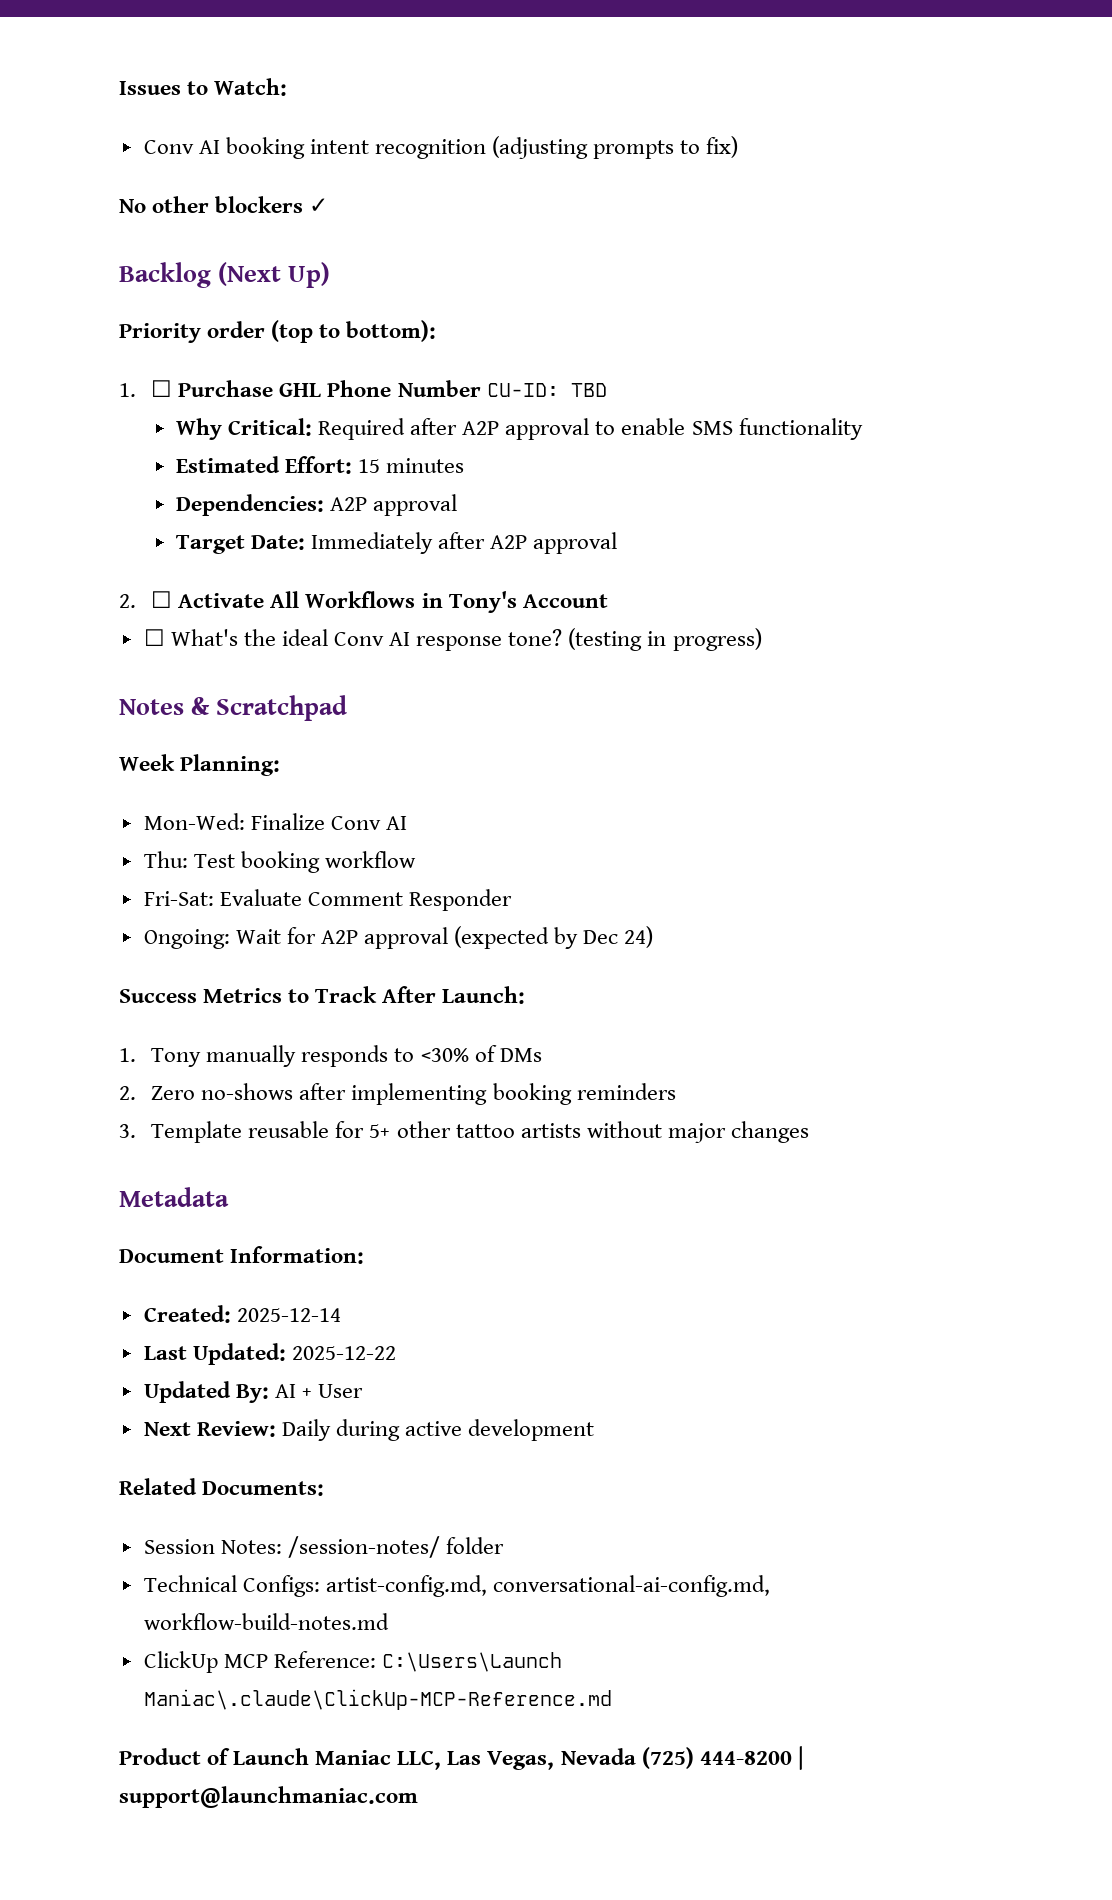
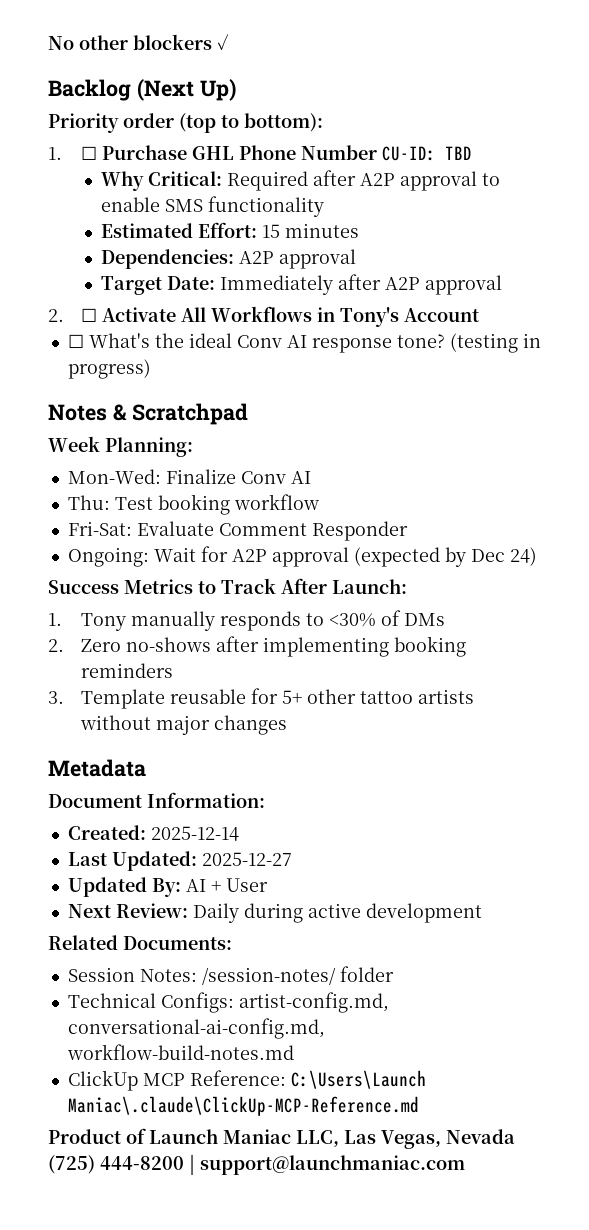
- Issues to Watch:
- Conv AI booking intent recognition (adjusting prompts to fix)
- Last Updated: 2025-12-22
+ Last Updated: 2025-12-27

